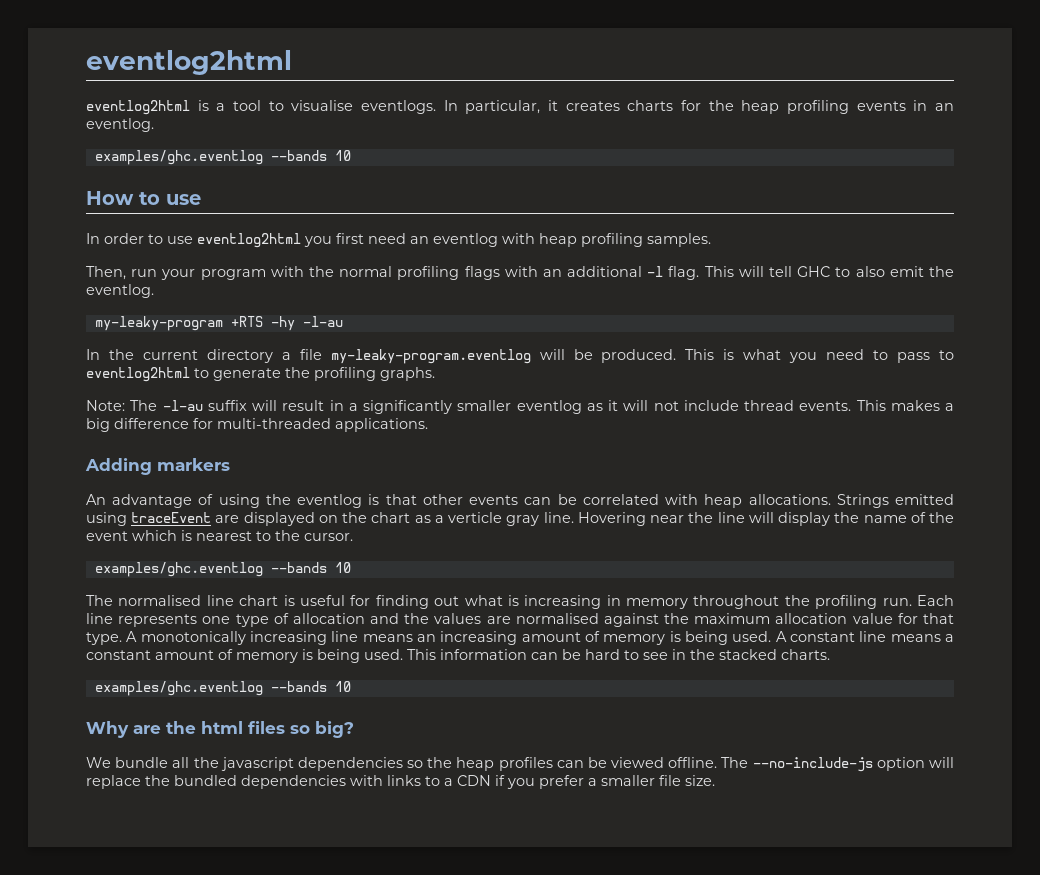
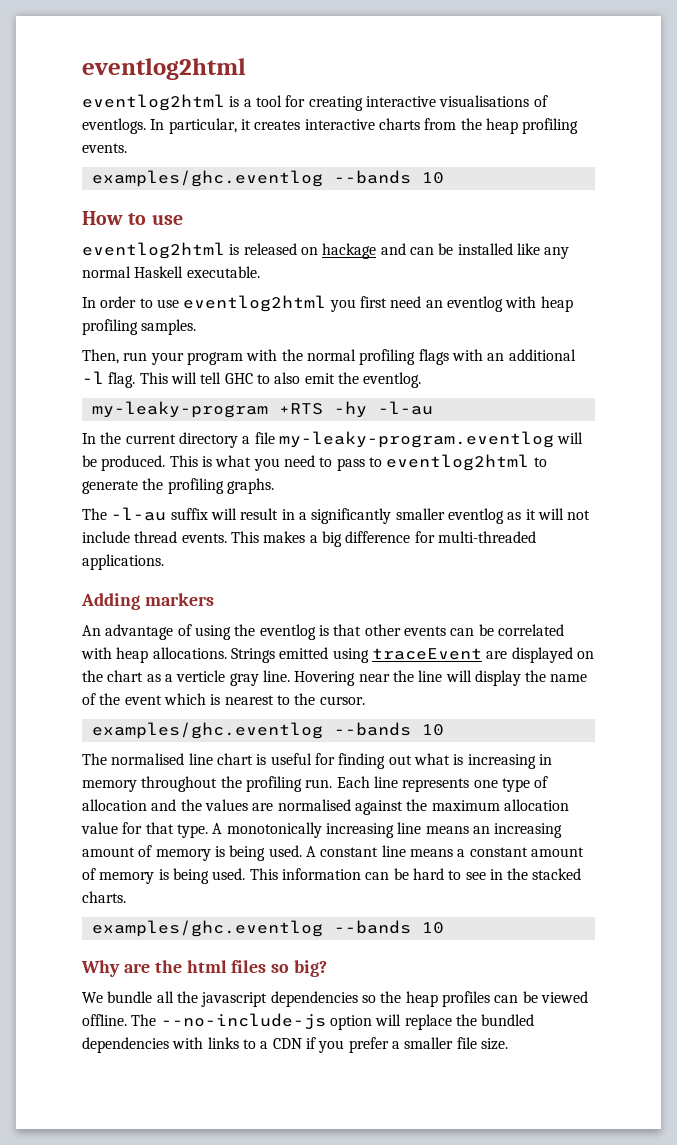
- eventlog2html is a tool to visualise eventlogs.
+ eventlog2html is a tool for creating interactive visualisations of eventlogs.
- In particular, it creates charts for the heap profiling events in an eventlog.
+ In particular, it creates interactive charts from the heap profiling events.
+ eventlog2html is released on hackage and can be installed like any normal Haskell executable.
- Note: The -l-au suffix will result in a significantly smaller eventlog as it will not include thread events.
+ The -l-au suffix will result in a significantly smaller eventlog as it will not include thread events.

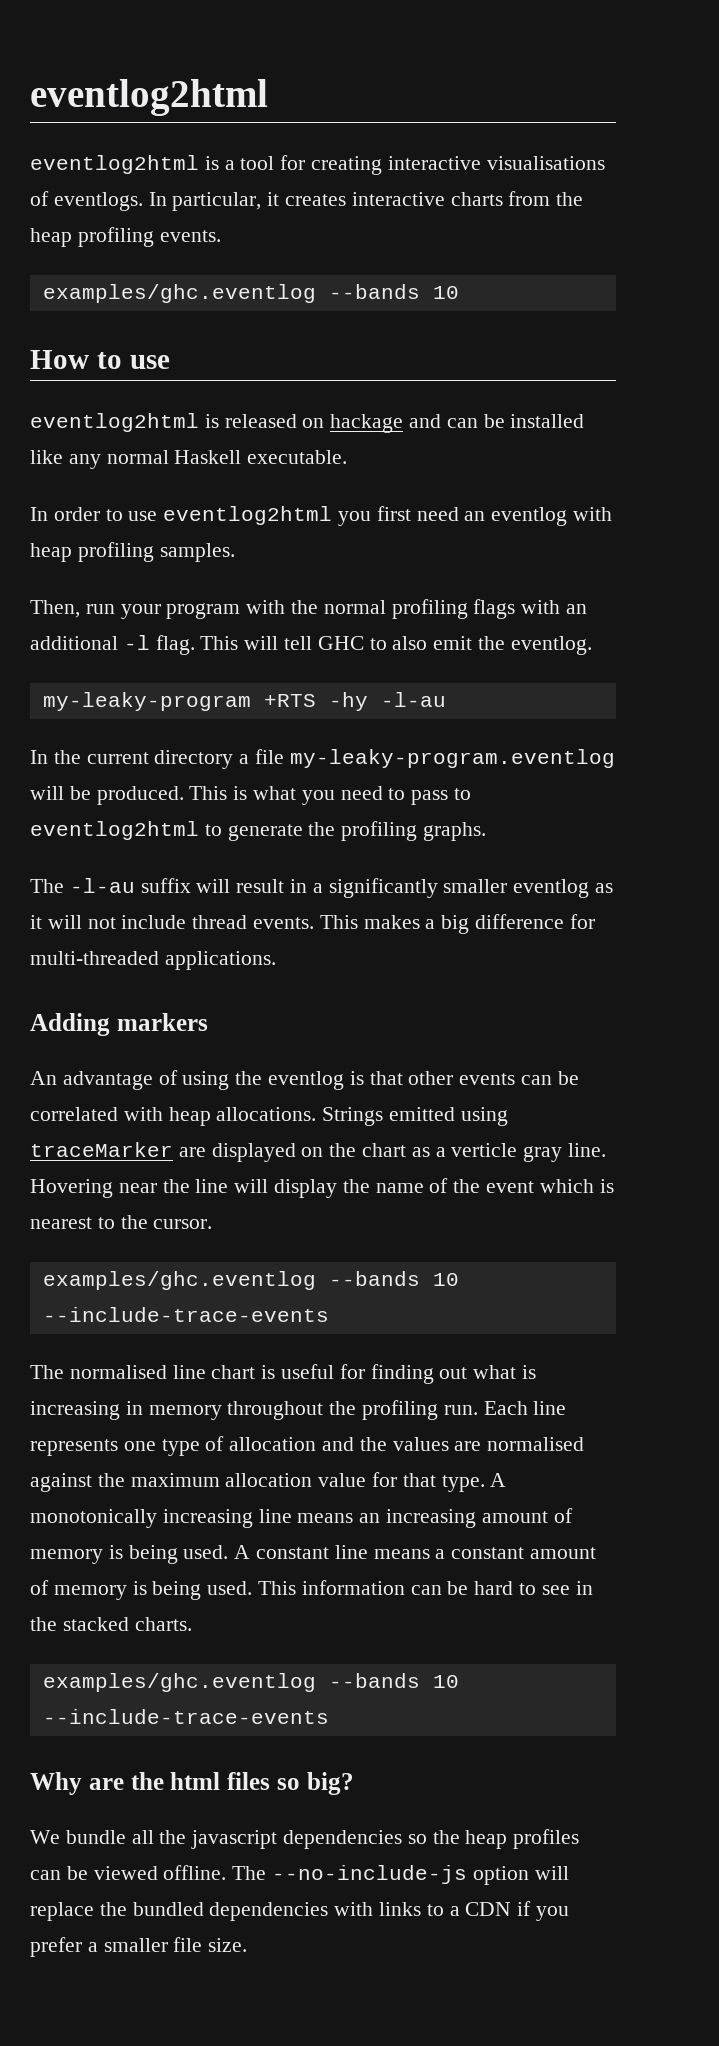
- Strings emitted using traceEvent are displayed on the chart as a verticle gray line.
+ Strings emitted using traceMarker are displayed on the chart as a verticle gray line.
  Hovering near the line will display the name of the event which is nearest to the cursor.
- examples/ghc.eventlog --bands 10
+ examples/ghc.eventlog --bands 10 --include-trace-events
  This information can be hard to see in the stacked charts.
- examples/ghc.eventlog --bands 10
+ examples/ghc.eventlog --bands 10 --include-trace-events

